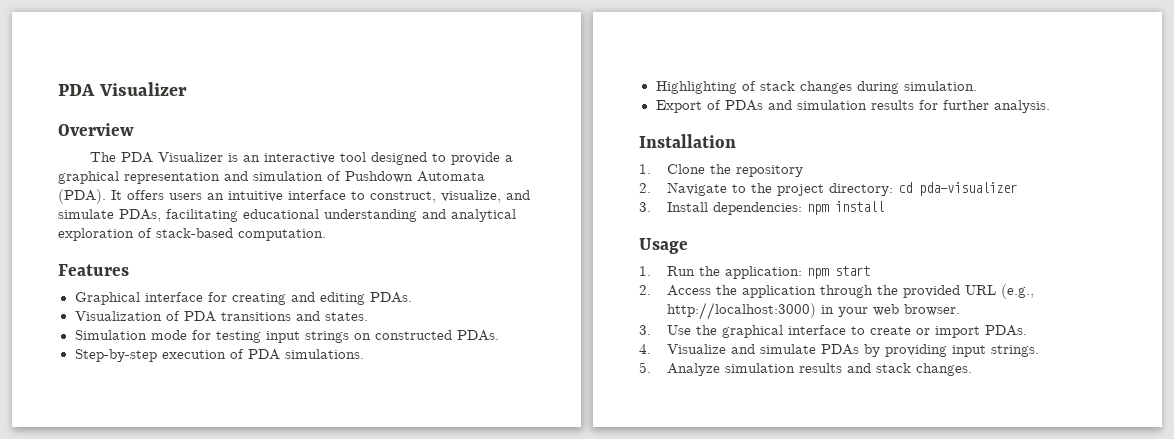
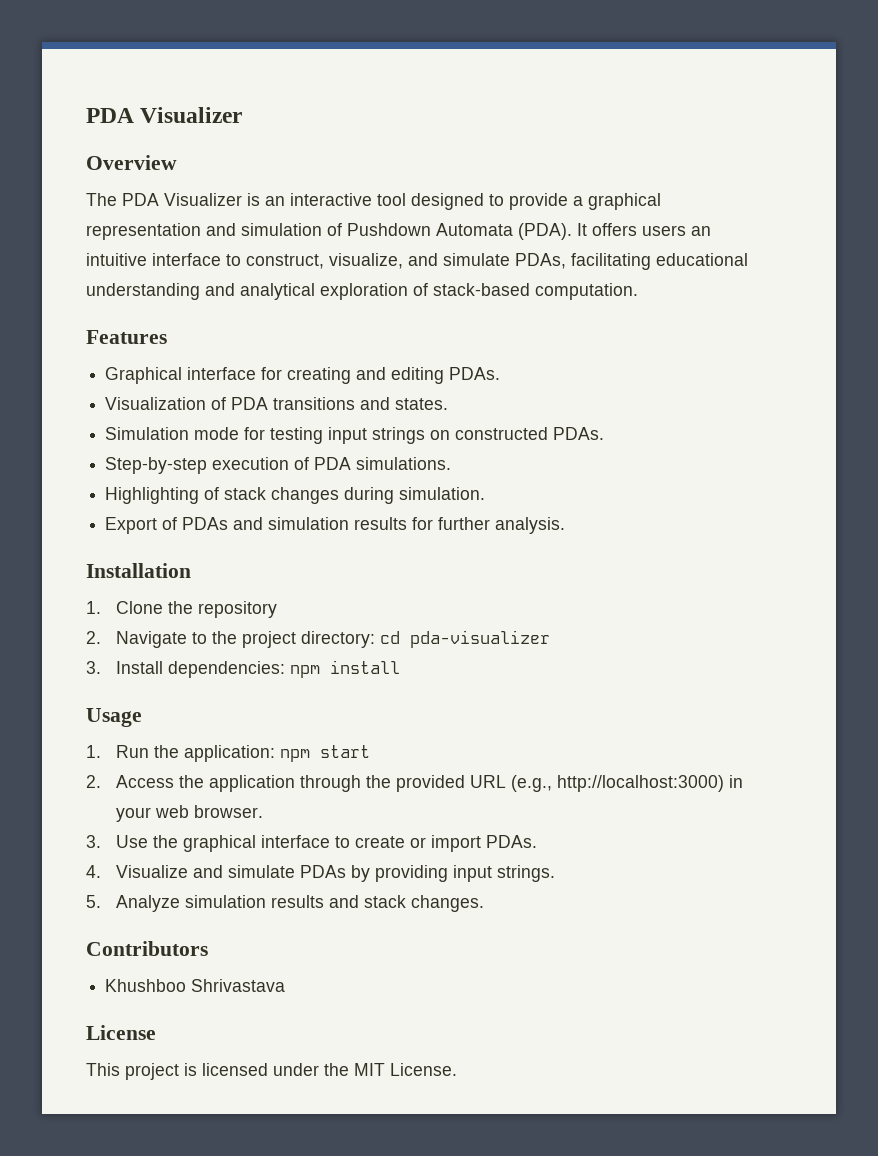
+ Contributors
+ Khushboo Shrivastava
+ License
+ This project is licensed under the MIT License.

